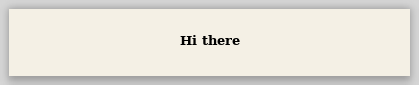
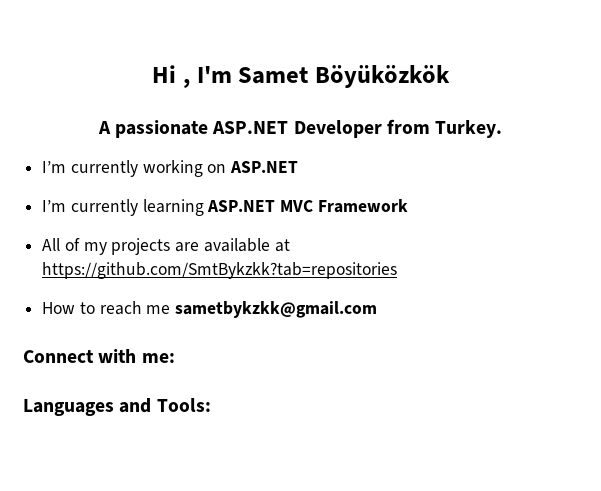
- Hi there
+ Hi , I'm Samet Böyüközkök
+ A passionate ASP.NET Developer from Turkey.
+ I’m currently working on ASP.NET
+ I’m currently learning ASP.NET MVC Framework
+ All of my projects are available at https://github.com/SmtBykzkk?tab=repositories
+ How to reach me sametbykzkk@gmail.com
+ Connect with me:
+ Languages and Tools:

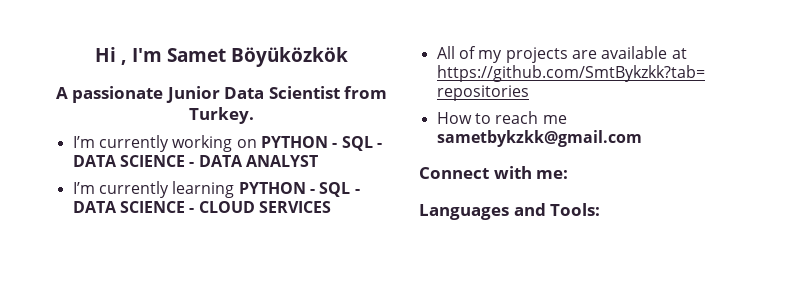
- A passionate ASP.NET Developer from Turkey.
+ A passionate Junior Data Scientist from Turkey.
- I’m currently working on ASP.NET
- I’m currently learning ASP.NET MVC Framework
+ I’m currently working on PYTHON - SQL - DATA SCIENCE - DATA ANALYST
+ I’m currently learning PYTHON - SQL - DATA SCIENCE - CLOUD SERVICES

